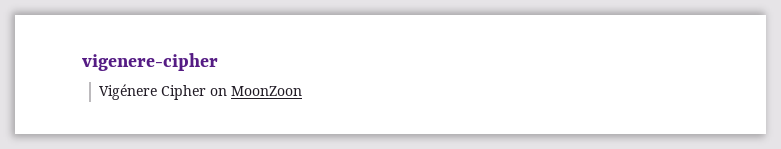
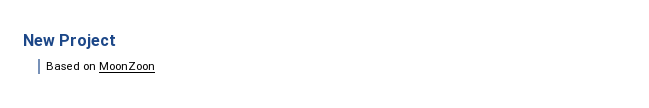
- vigenere-cipher
- Vigénere Cipher on MoonZoon
+ New Project
+ Based on MoonZoon

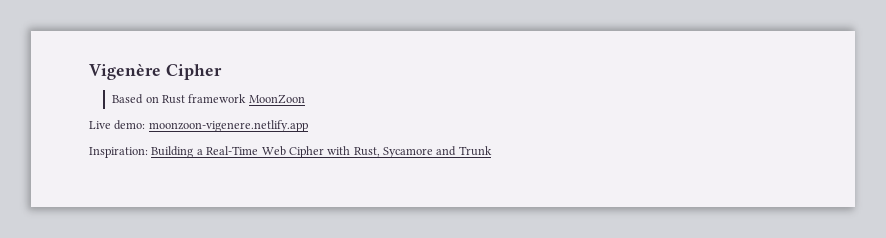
- New Project
+ Vigenère Cipher
- Based on MoonZoon
+ Based on Rust framework MoonZoon
+ Live demo: moonzoon-vigenere.netlify.app
+ Inspiration: Building a Real-Time Web Cipher with Rust, Sycamore and Trunk

